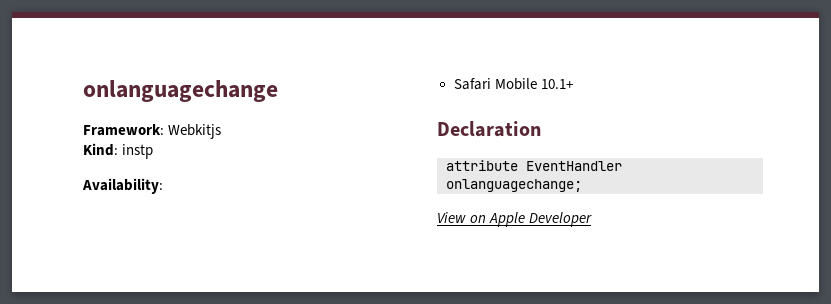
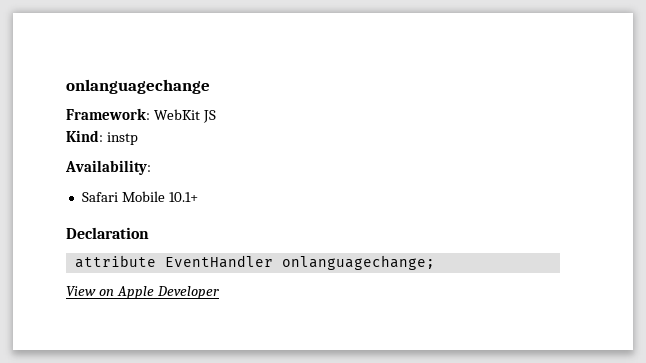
- Framework: Webkitjs
+ Framework: WebKit JS

